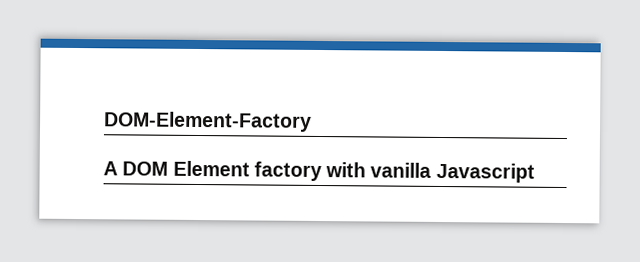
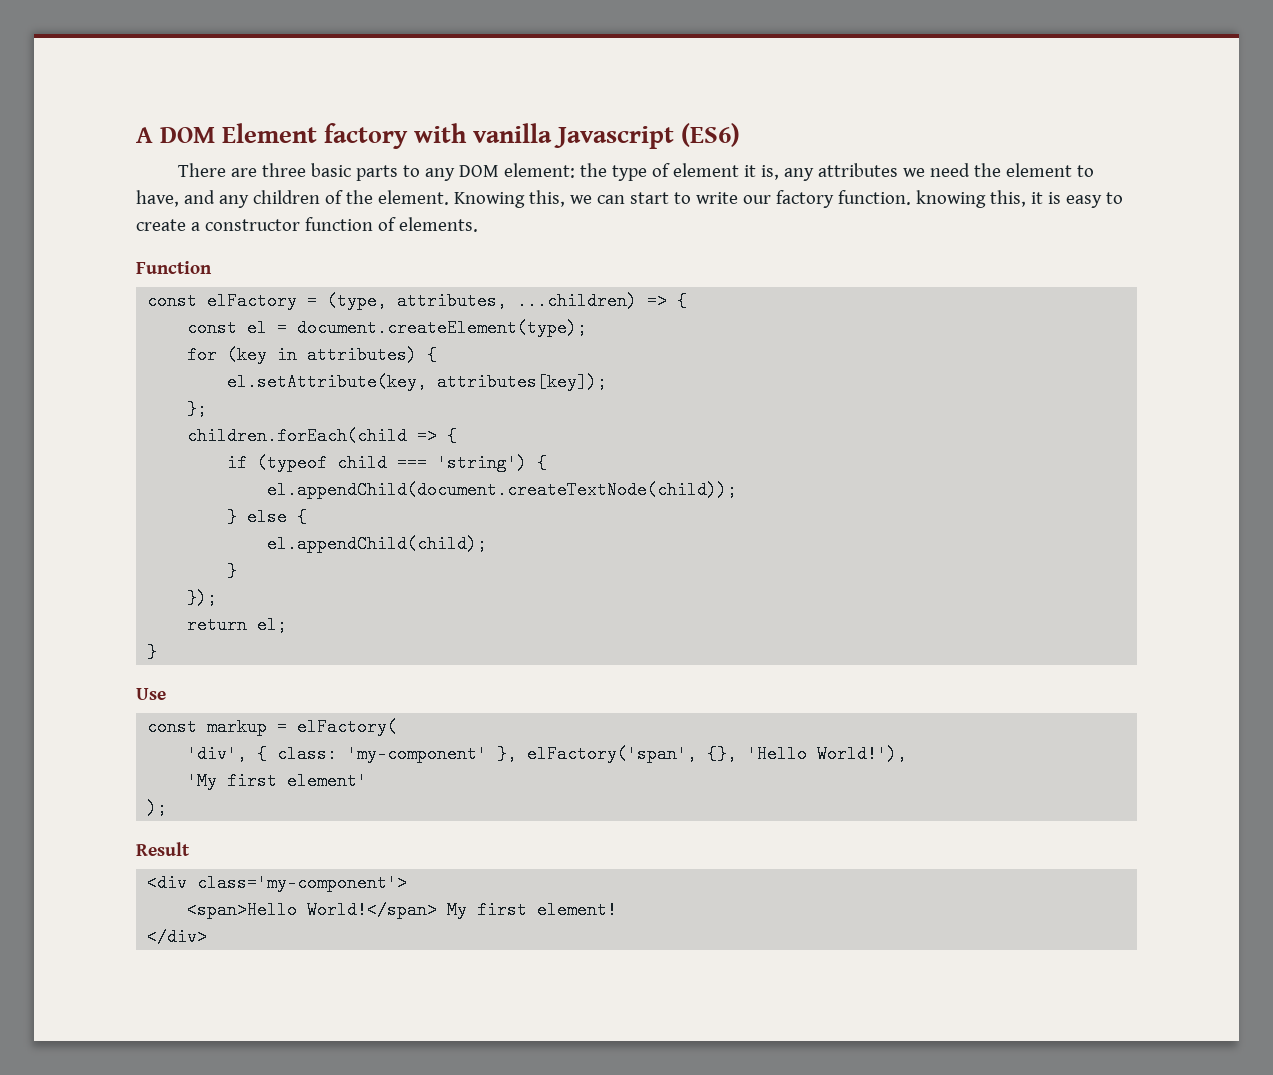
- DOM-Element-Factory
- A DOM Element factory with vanilla Javascript
+ A DOM Element factory with vanilla Javascript (ES6)
+ There are three basic parts to any DOM element: the type of element it is, any attributes we need the element to have, and any children of the element. Knowing this, we can start to write our factory function. knowing this, it is easy to create a constructor function of elements.
+ Function
+ const elFactory = (type, attributes, ...children) => {
+ const el = document.createElement(type);
+ for (key in attributes) {
+ el.setAttribute(key, attributes[key]);
+ };
+ children.forEach(child => {
+ if (typeof child === 'string') {
+ el.appendChild(document.createTextNode(child));
+ } else {
+ el.appendChild(child);
+ }
+ });
+ return el;
+ }
+ Use
+ const markup = elFactory(
+ 'div', { class: 'my-component' }, elFactory('span', {}, 'Hello World!'),
+ 'My first element'
+ );
+ Result
+ <div class='my-component'>
+ <span>Hello World!</span> My first element!
+ </div>

